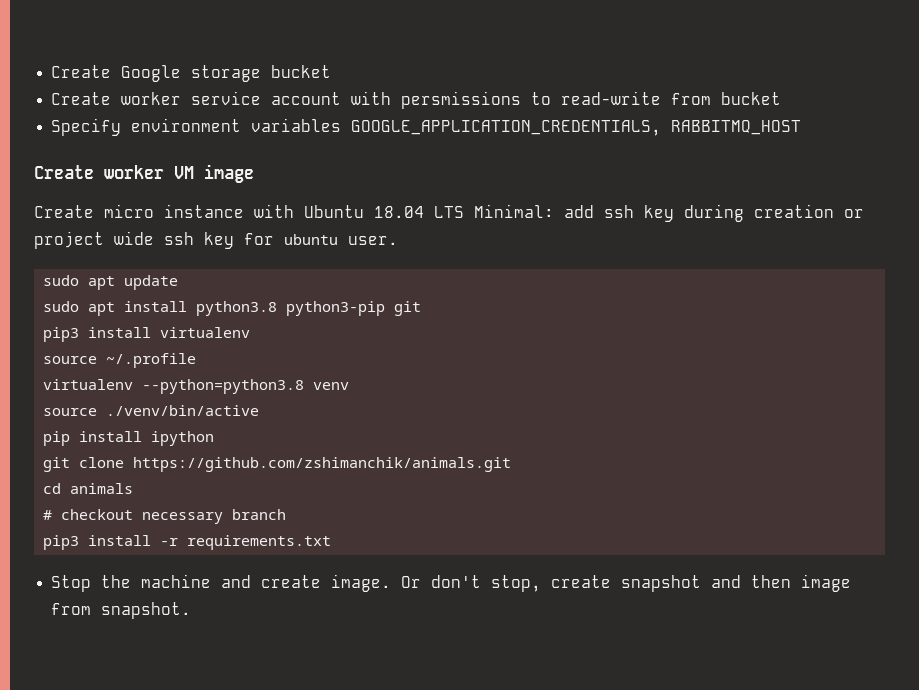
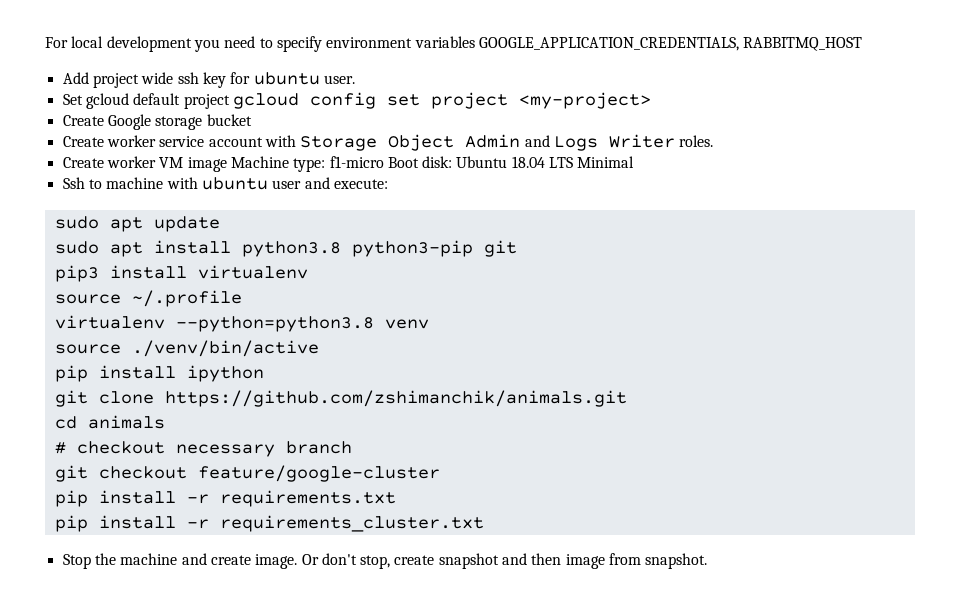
+ For local development you need to specify environment variables GOOGLE_APPLICATION_CREDENTIALS, RABBITMQ_HOST
+ Add project wide ssh key for ubuntu user.
+ Set gcloud default project gcloud config set project <my-project>
- Create worker service account with persmissions to read-write from bucket
- Specify environment variables GOOGLE_APPLICATION_CREDENTIALS, RABBITMQ_HOST
- Create worker VM image
- Create micro instance with Ubuntu 18.04 LTS Minimal: add ssh key during creation or project wide ssh key for ubuntu user.
+ Create worker service account with Storage Object Admin and Logs Writer roles.
+ Create worker VM image Machine type: f1-micro Boot disk: Ubuntu 18.04 LTS Minimal
+ Ssh to machine with ubuntu user and execute:
- pip3 install -r requirements.txt
+ git checkout feature/google-cluster
+ pip install -r requirements.txt
+ pip install -r requirements_cluster.txt

